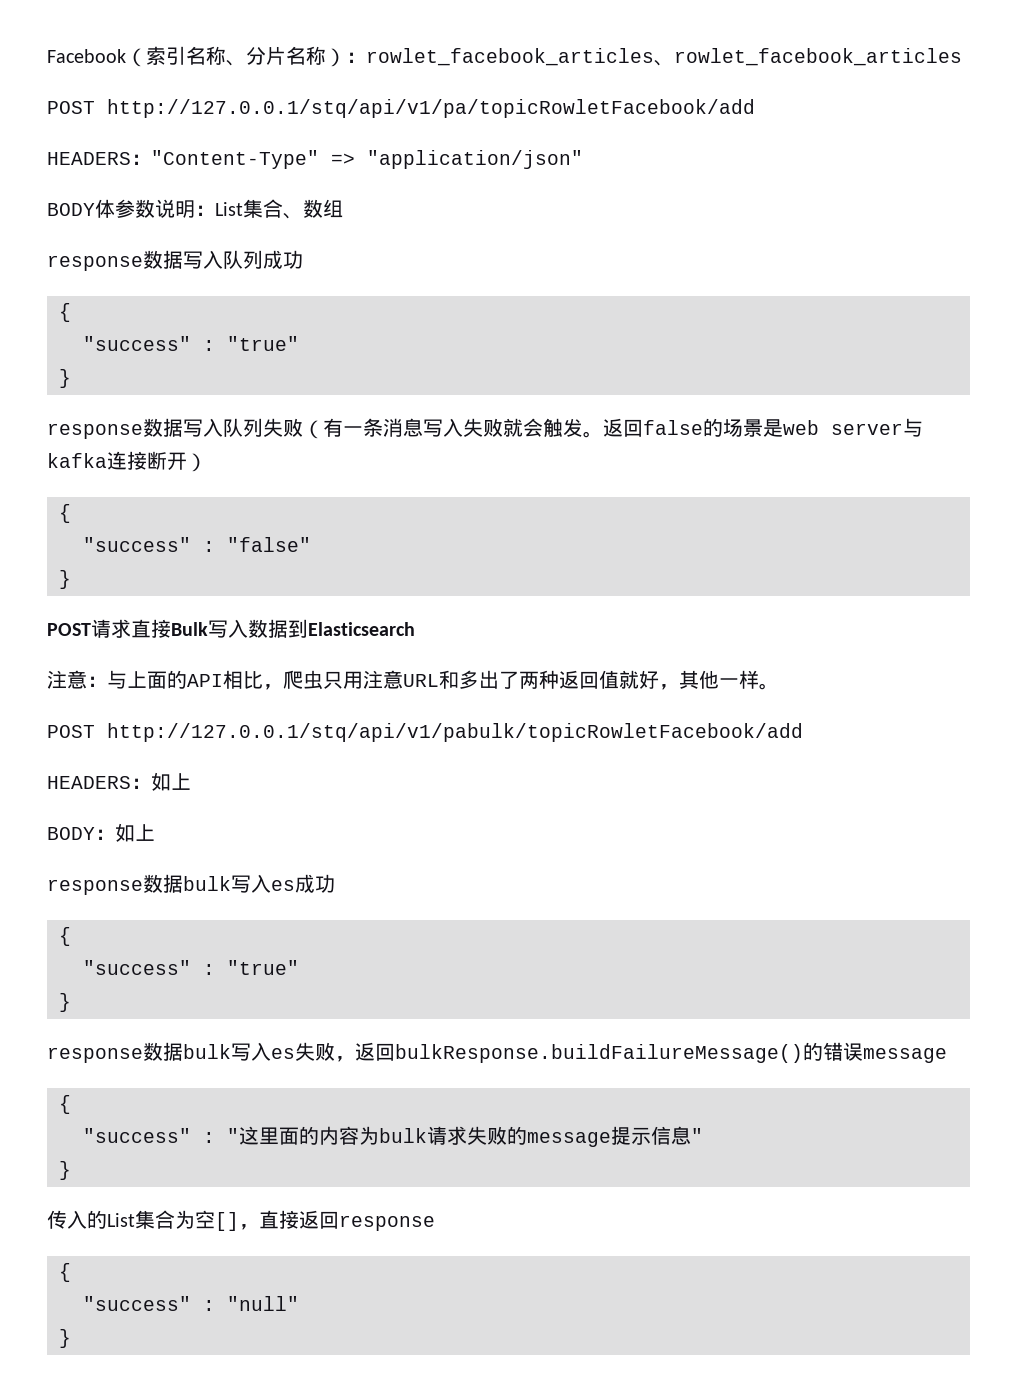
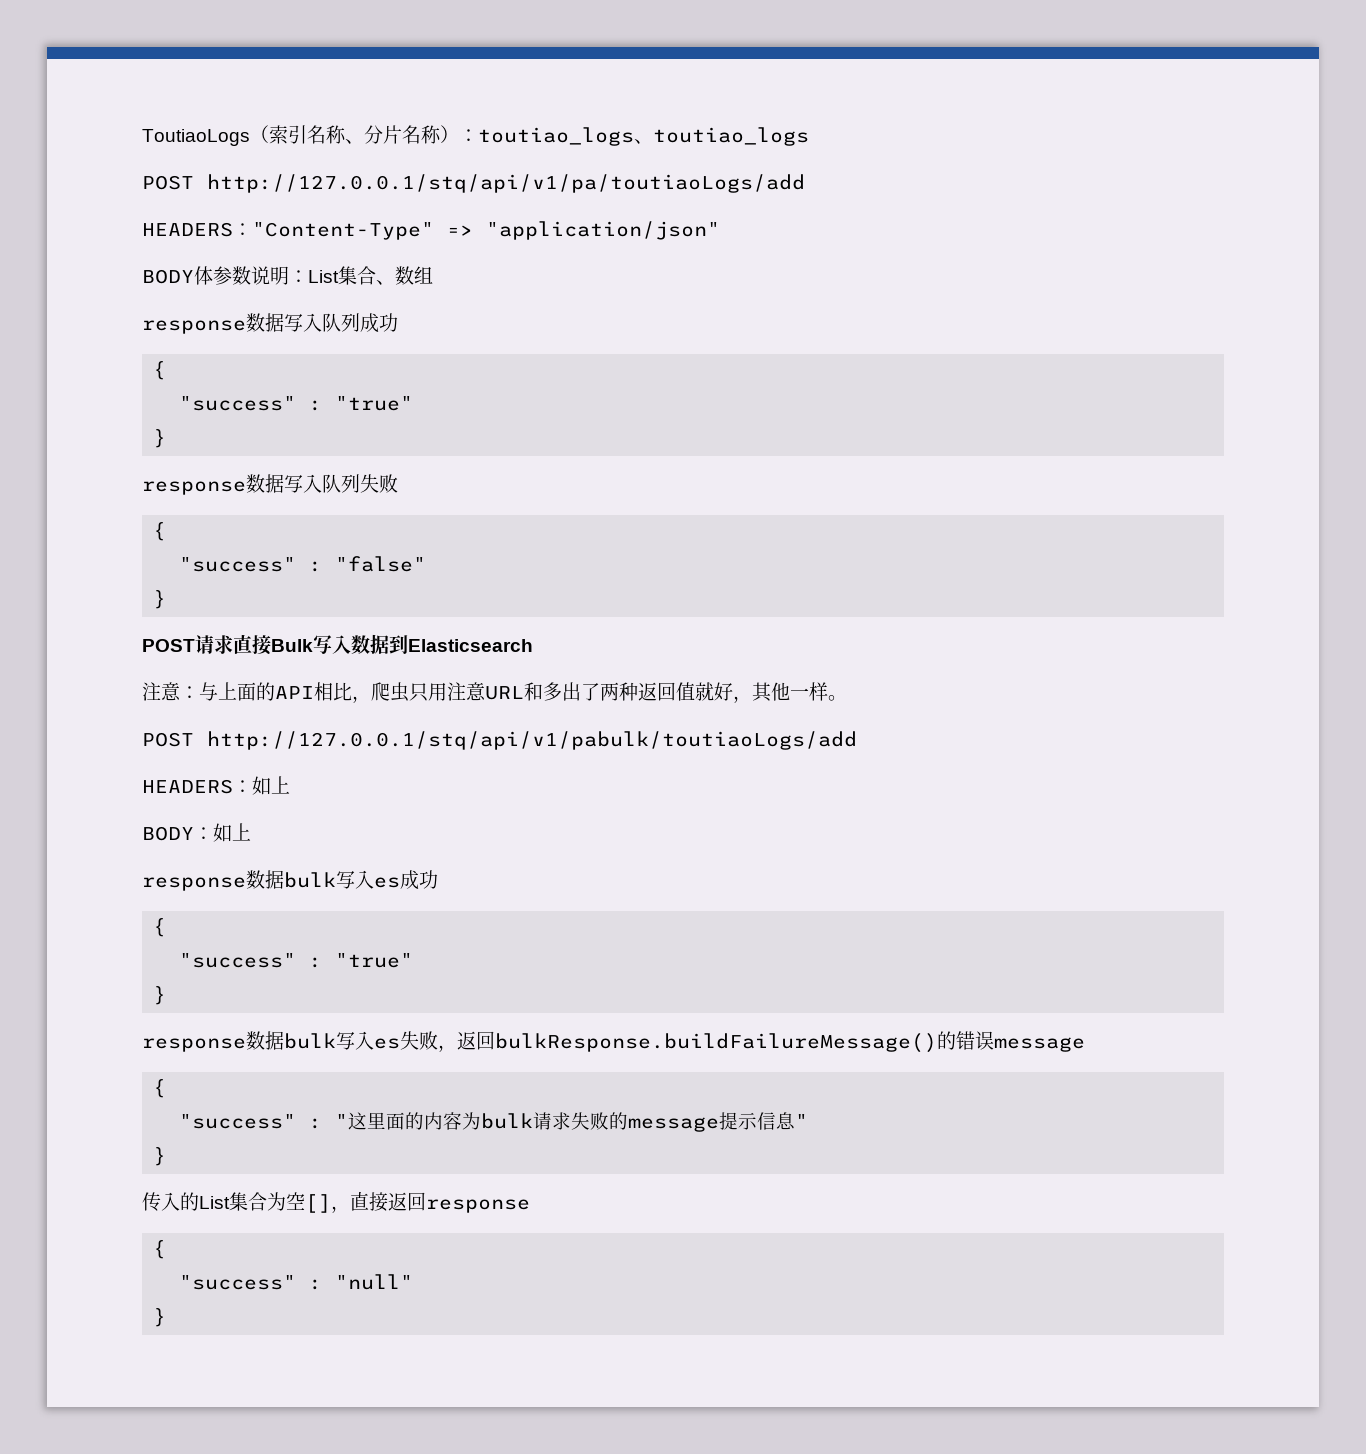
- Facebook（索引名称、分片名称）：rowlet_facebook_articles、rowlet_facebook_articles
- POST http://127.0.0.1/stq/api/v1/pa/topicRowletFacebook/add
+ ToutiaoLogs（索引名称、分片名称）：toutiao_logs、toutiao_logs
+ POST http://127.0.0.1/stq/api/v1/pa/toutiaoLogs/add
- response数据写入队列失败（有一条消息写入失败就会触发。返回false的场景是web server与kafka连接断开）
+ response数据写入队列失败
- POST http://127.0.0.1/stq/api/v1/pabulk/topicRowletFacebook/add
+ POST http://127.0.0.1/stq/api/v1/pabulk/toutiaoLogs/add

